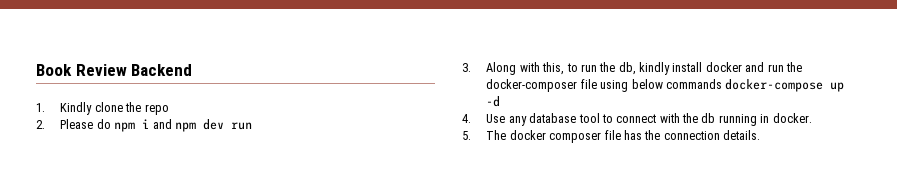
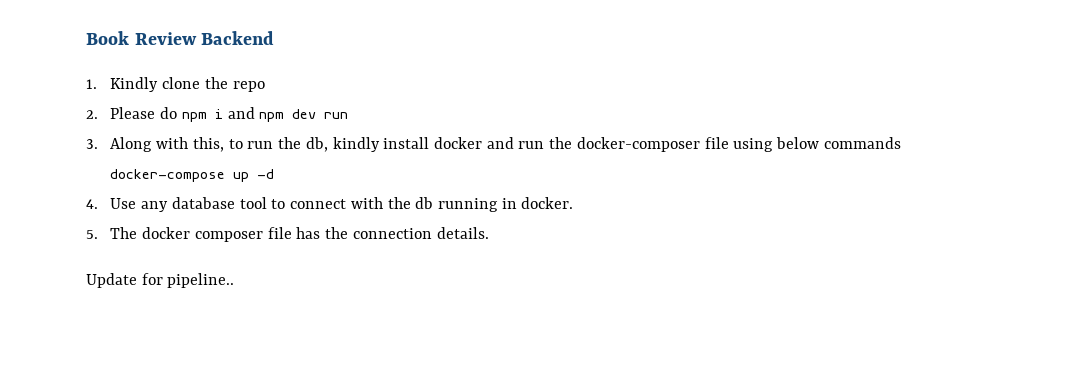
+ Update for pipeline..

